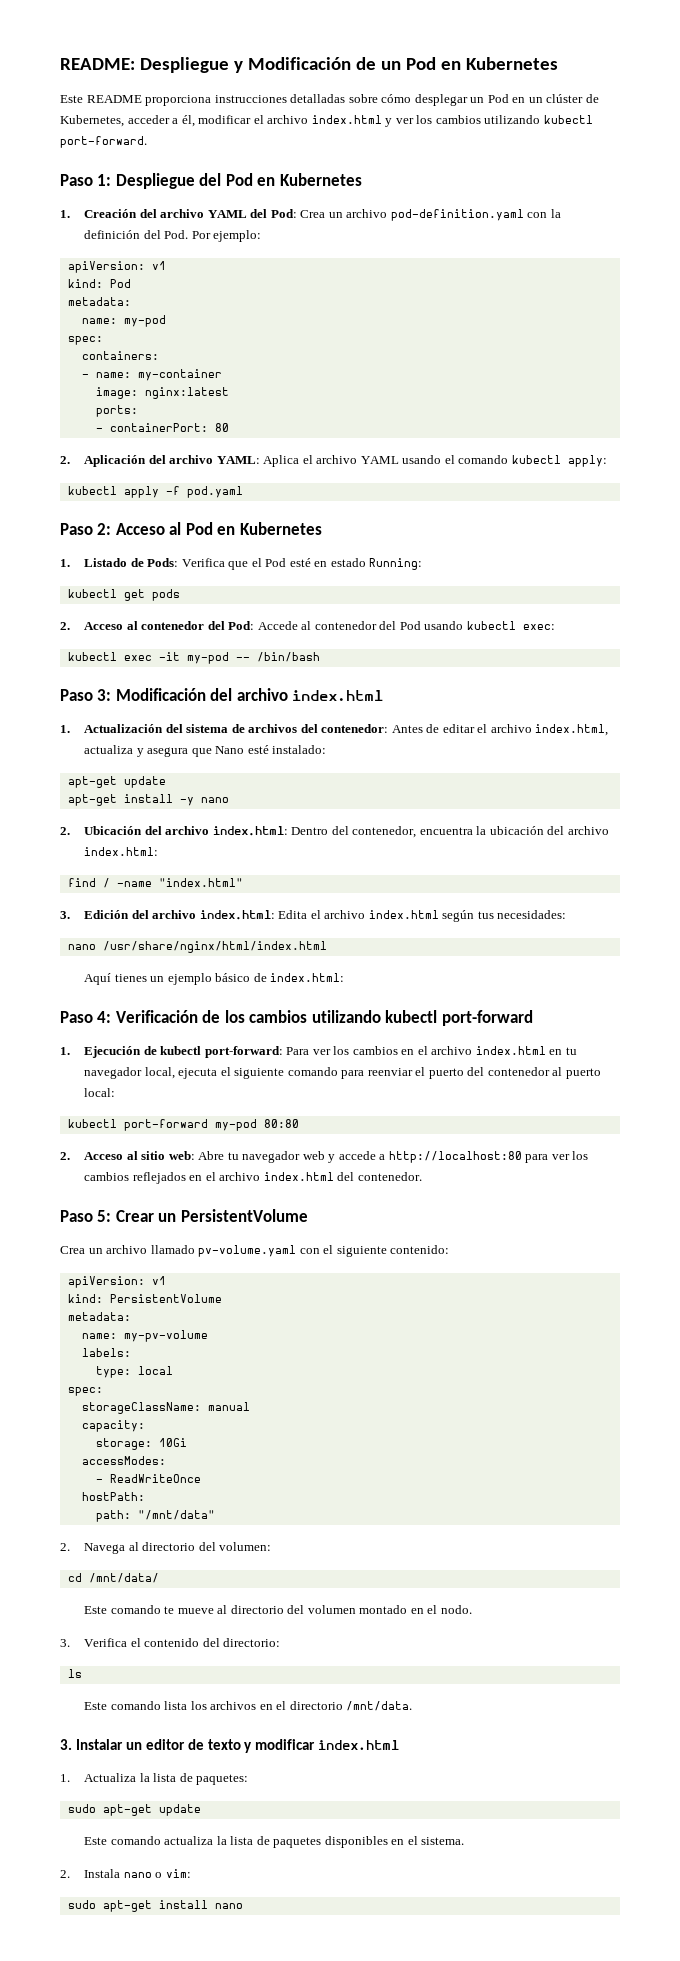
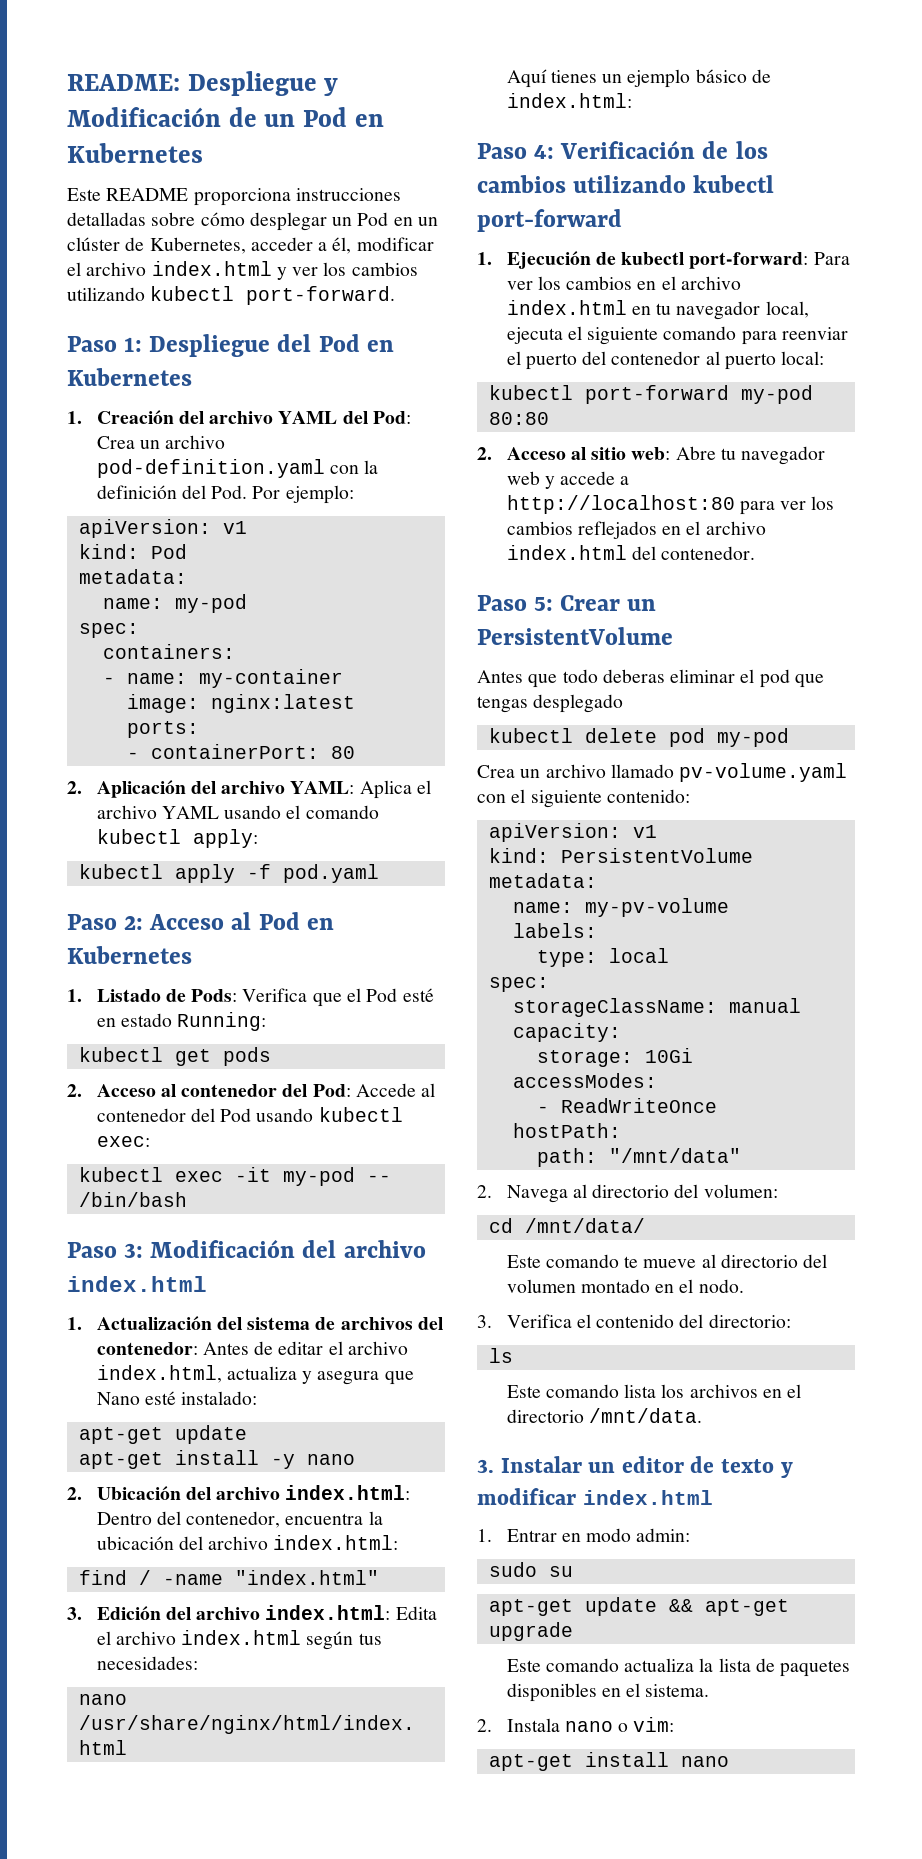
+ Antes que todo deberas eliminar el pod que tengas desplegado
+ kubectl delete pod my-pod
- 1. Actualiza la lista de paquetes:
- sudo apt-get update
+ 1. Entrar en modo admin:
+ sudo su
+ apt-get update && apt-get upgrade
- sudo apt-get install nano
+ apt-get install nano

